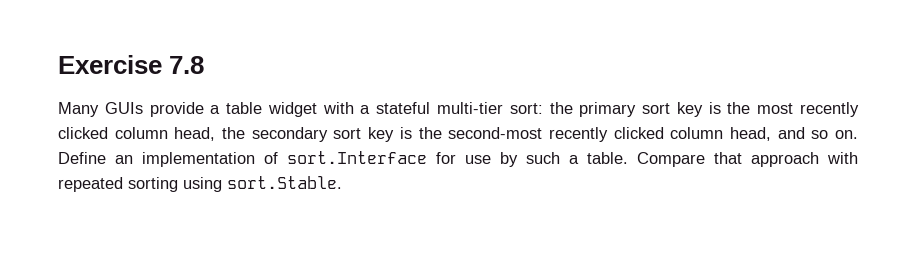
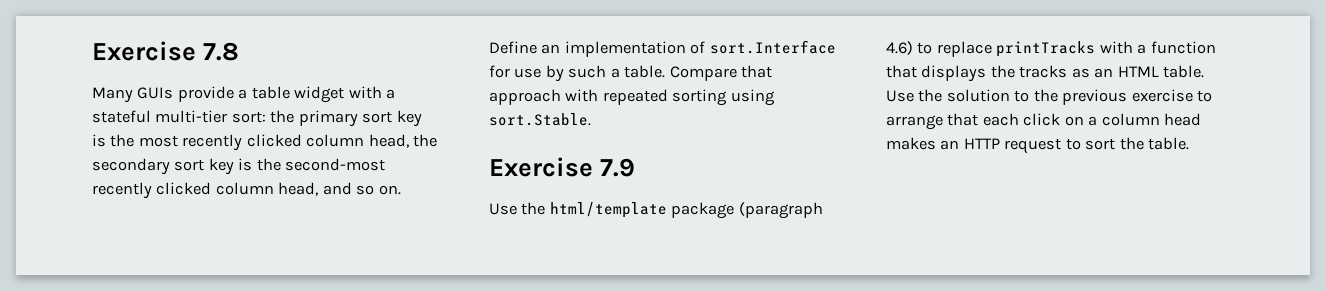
+ Exercise 7.9
+ Use the html/template package (paragraph 4.6) to replace printTracks with a function that displays the tracks as an HTML table. Use the solution to the previous exercise to arrange that each click on a column head makes an HTTP request to sort the table.

